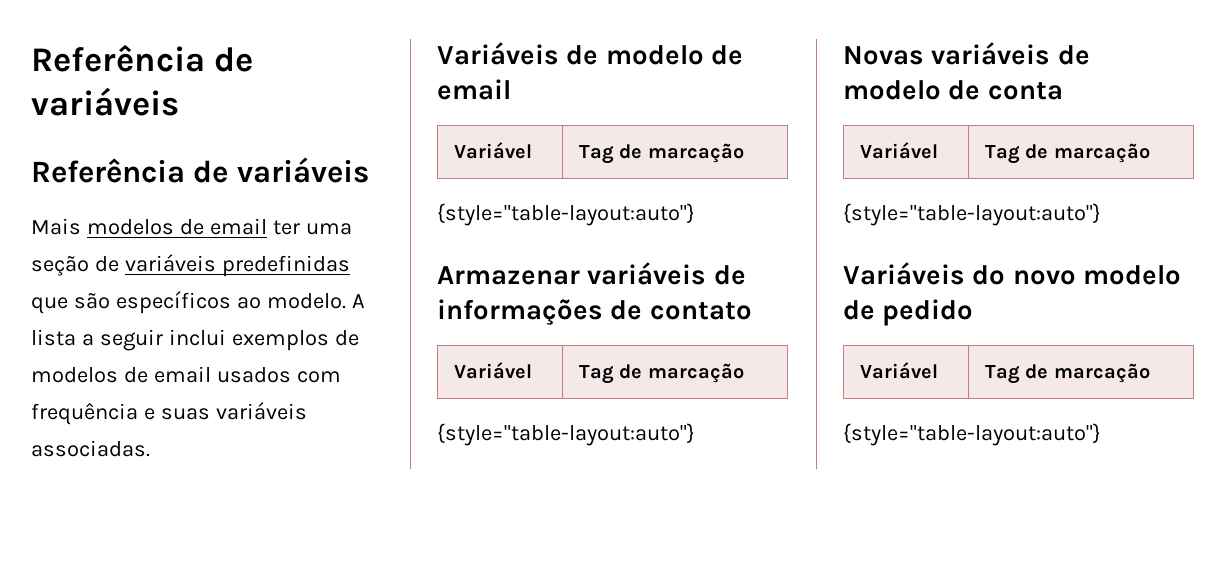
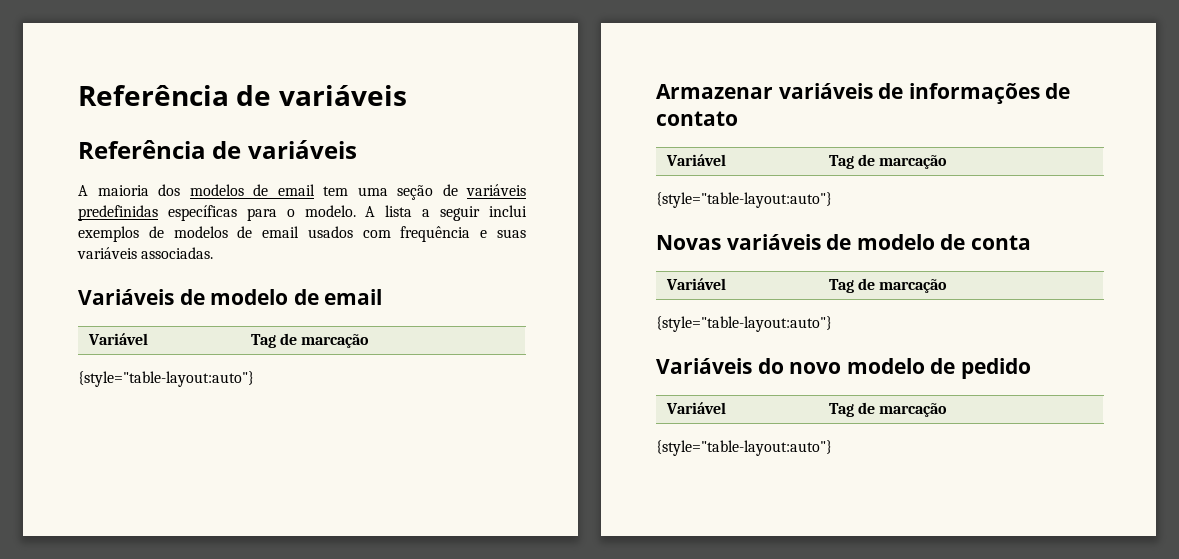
- Mais modelos de email ter uma seção de variáveis predefinidas que são específicos ao modelo.
+ A maioria dos modelos de email tem uma seção de variáveis predefinidas específicas para o modelo.

